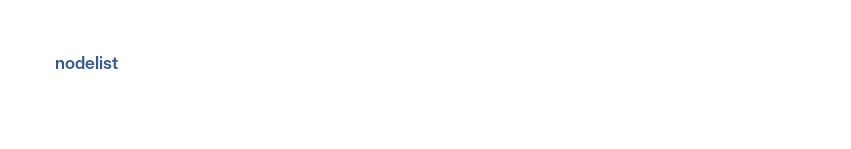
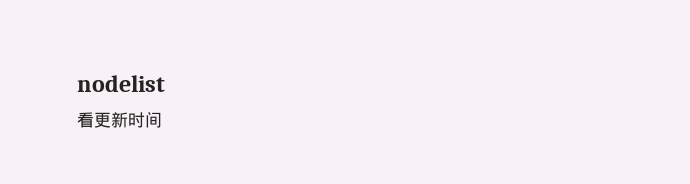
+ 看更新时间

